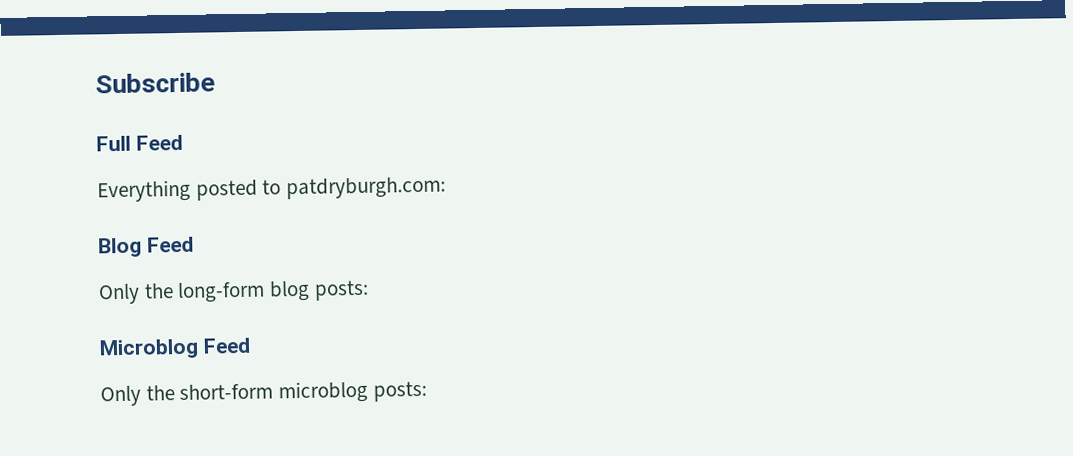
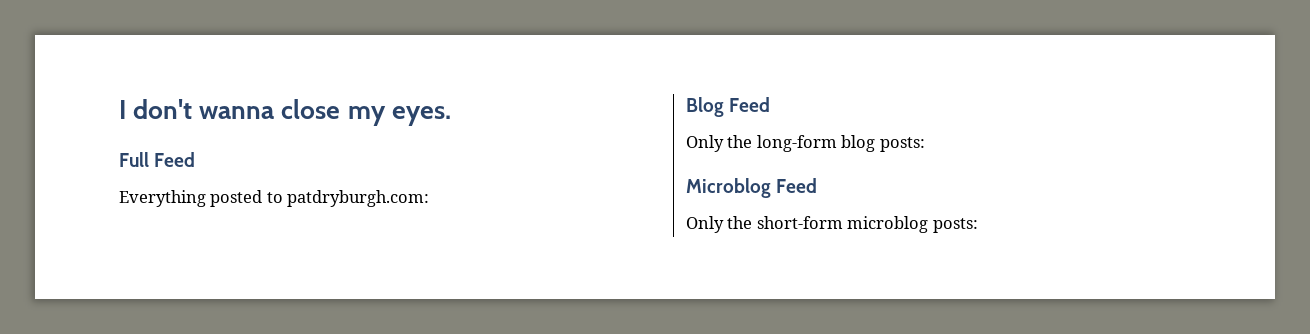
- Subscribe
+ I don't wanna close my eyes.

